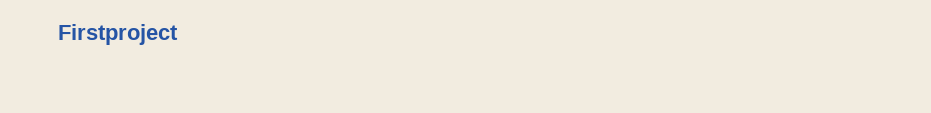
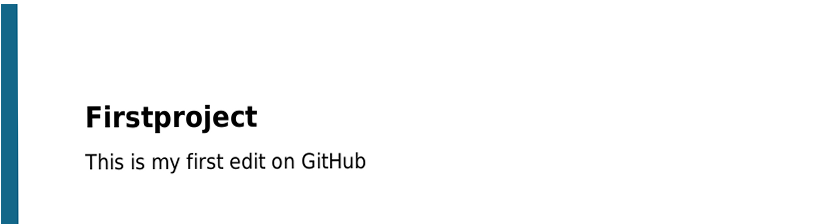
+ This is my first edit on GitHub

